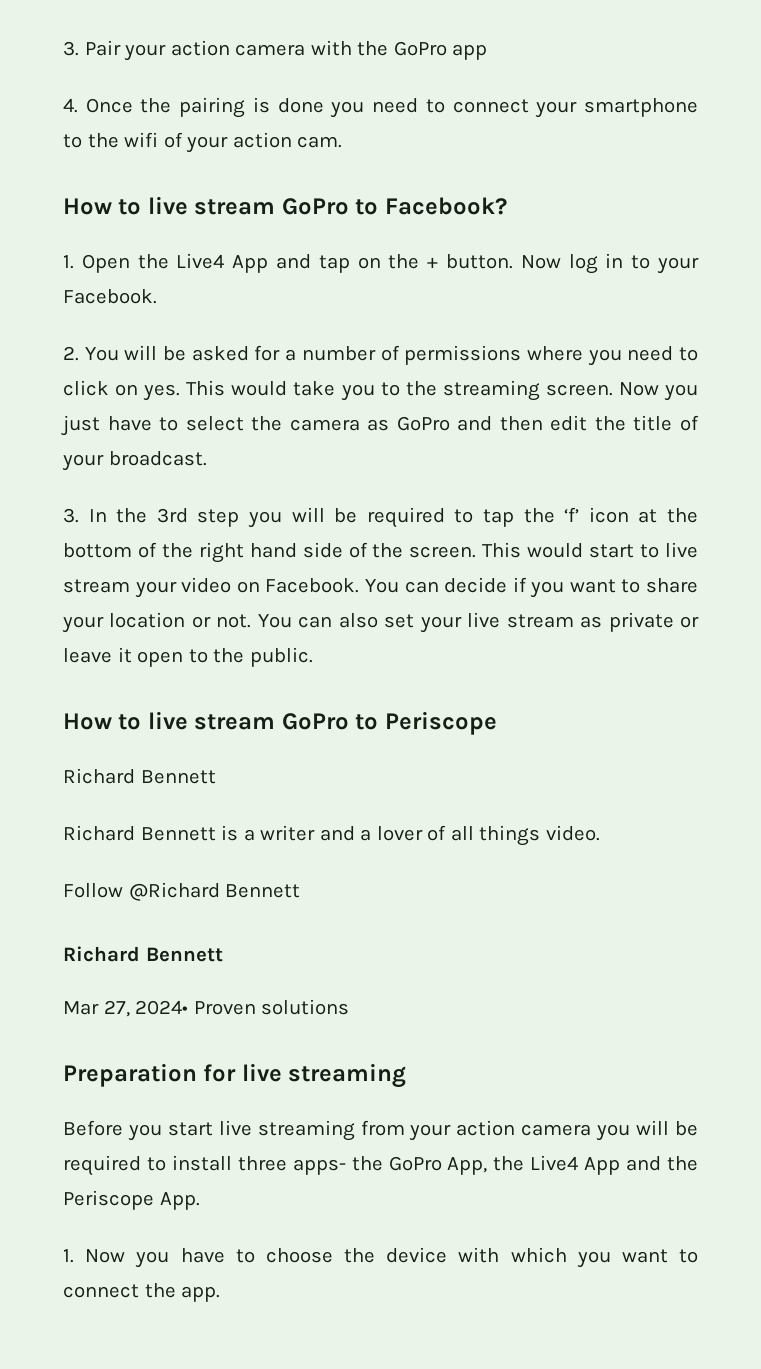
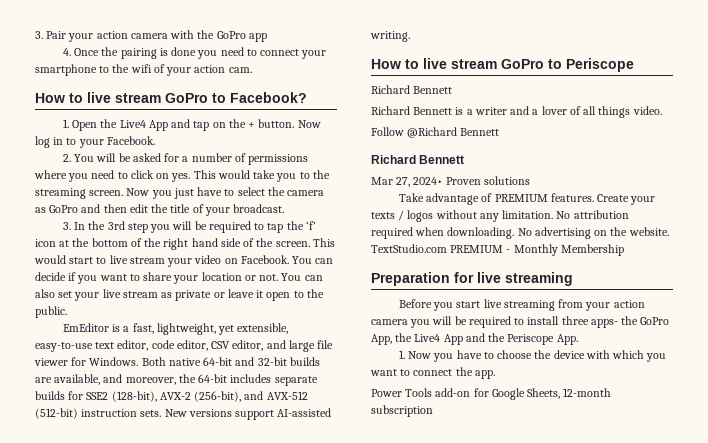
+ EmEditor is a fast, lightweight, yet extensible, easy-to-use text editor, code editor, CSV editor, and large file viewer for Windows. Both native 64-bit and 32-bit builds are available, and moreover, the 64-bit includes separate builds for SSE2 (128-bit), AVX-2 (256-bit), and AVX-512 (512-bit) instruction sets. New versions support AI-assisted writing.
+ Take advantage of PREMIUM features. Create your texts / logos without any limitation. No attribution required when downloading. No advertising on the website. TextStudio.com PREMIUM - Monthly Membership
+ Power Tools add-on for Google Sheets, 12-month subscription

